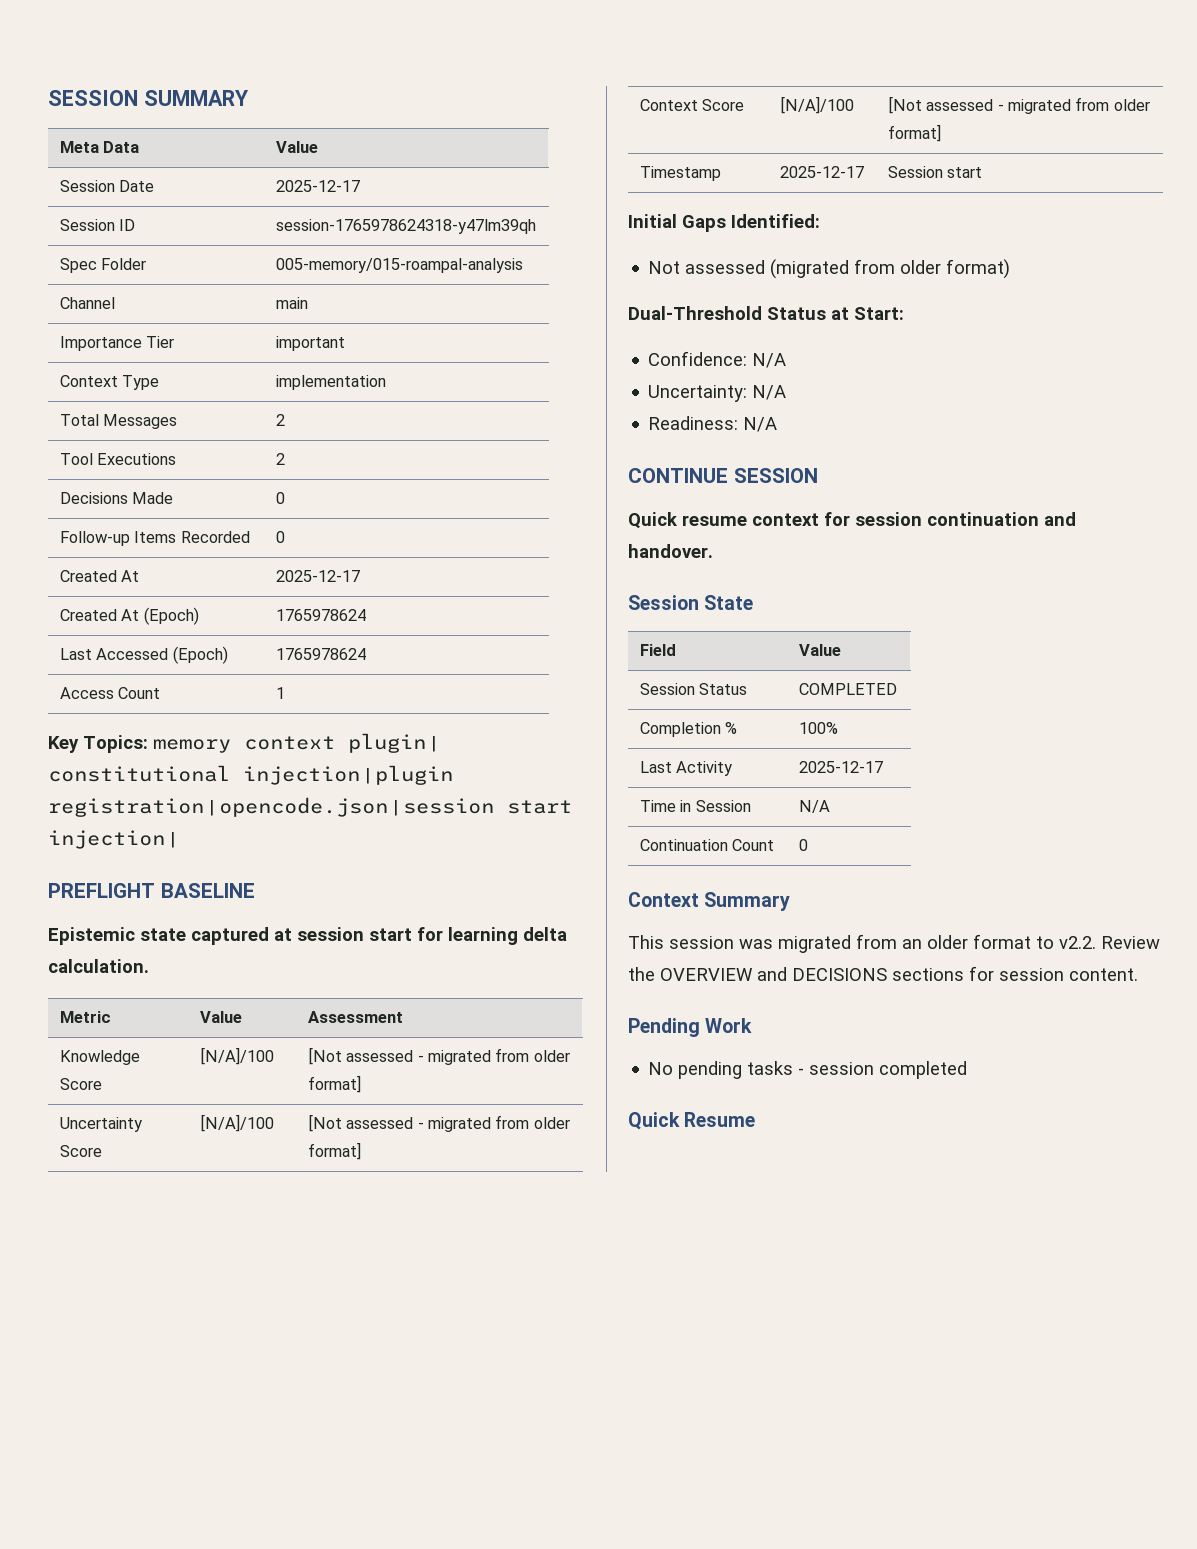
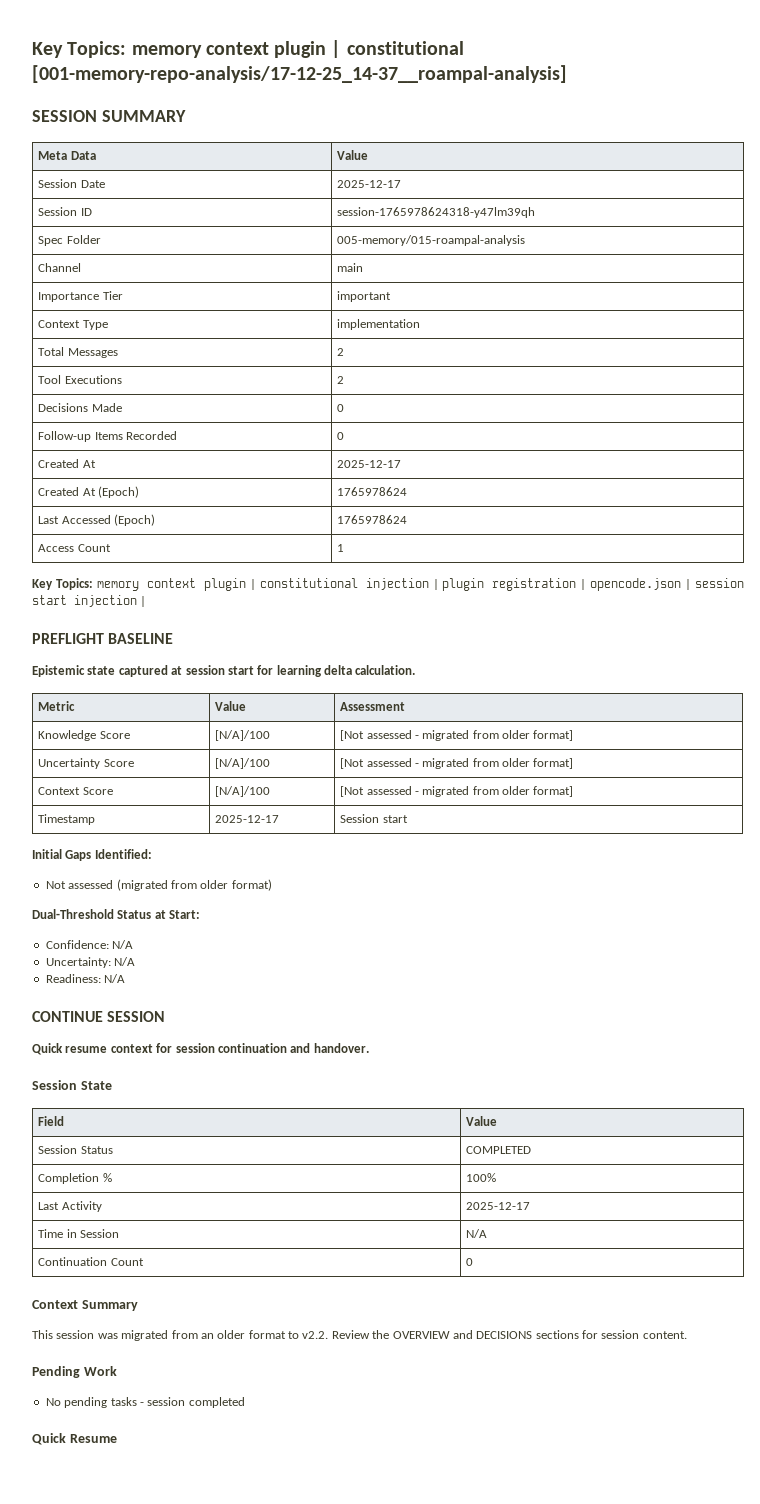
+ Key Topics: memory context plugin | constitutional [001-memory-repo-analysis/17-12-25_14-37__roampal-analysis]

